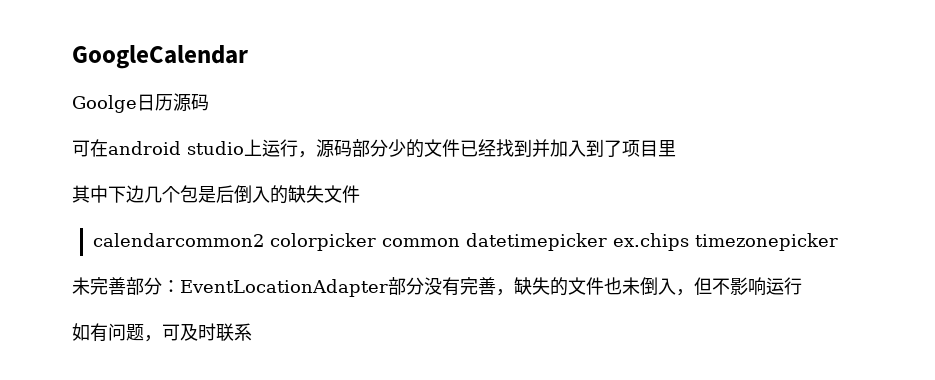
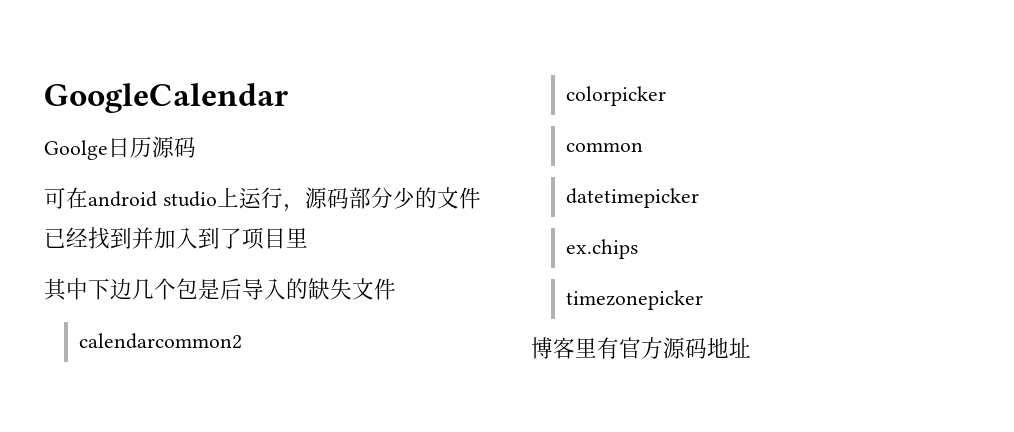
- 其中下边几个包是后倒入的缺失文件
+ 其中下边几个包是后导入的缺失文件
- calendarcommon2 colorpicker common datetimepicker ex.chips timezonepicker
+ calendarcommon2
+ colorpicker
+ common
+ datetimepicker
+ ex.chips
+ timezonepicker
- 未完善部分：EventLocationAdapter部分没有完善，缺失的文件也未倒入，但不影响运行
- 如有问题，可及时联系
+ 博客里有官方源码地址

